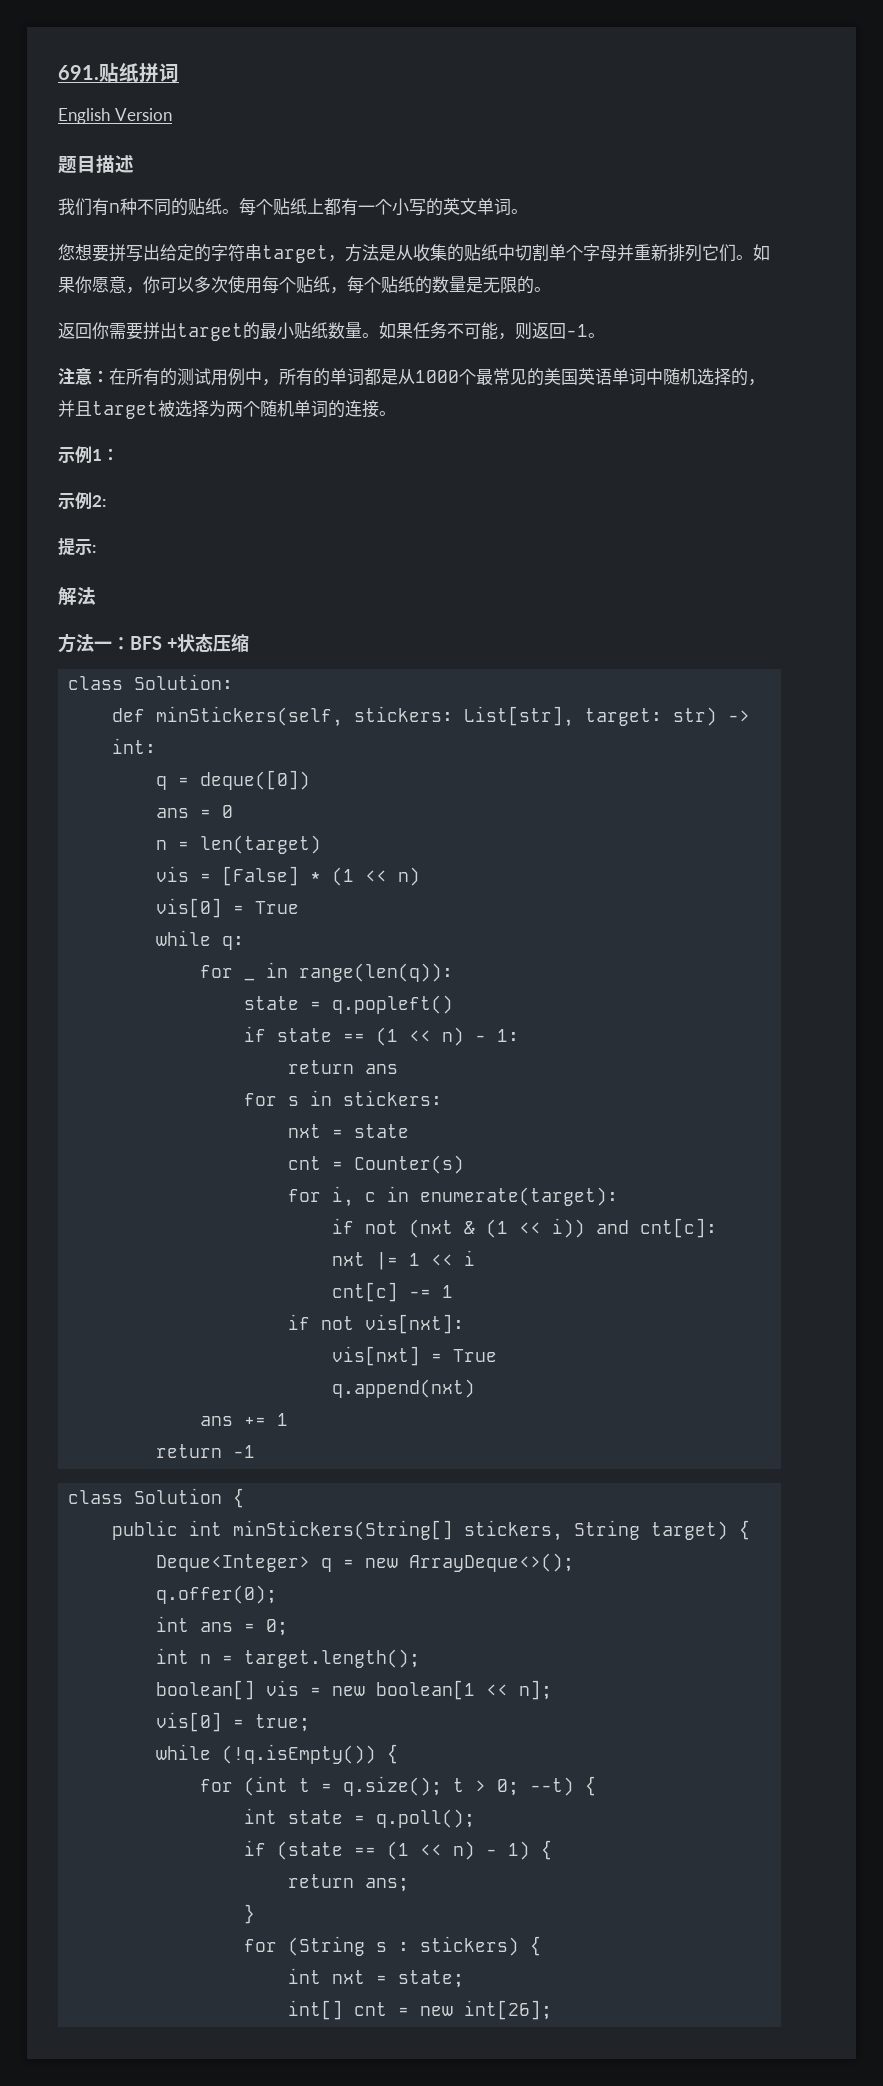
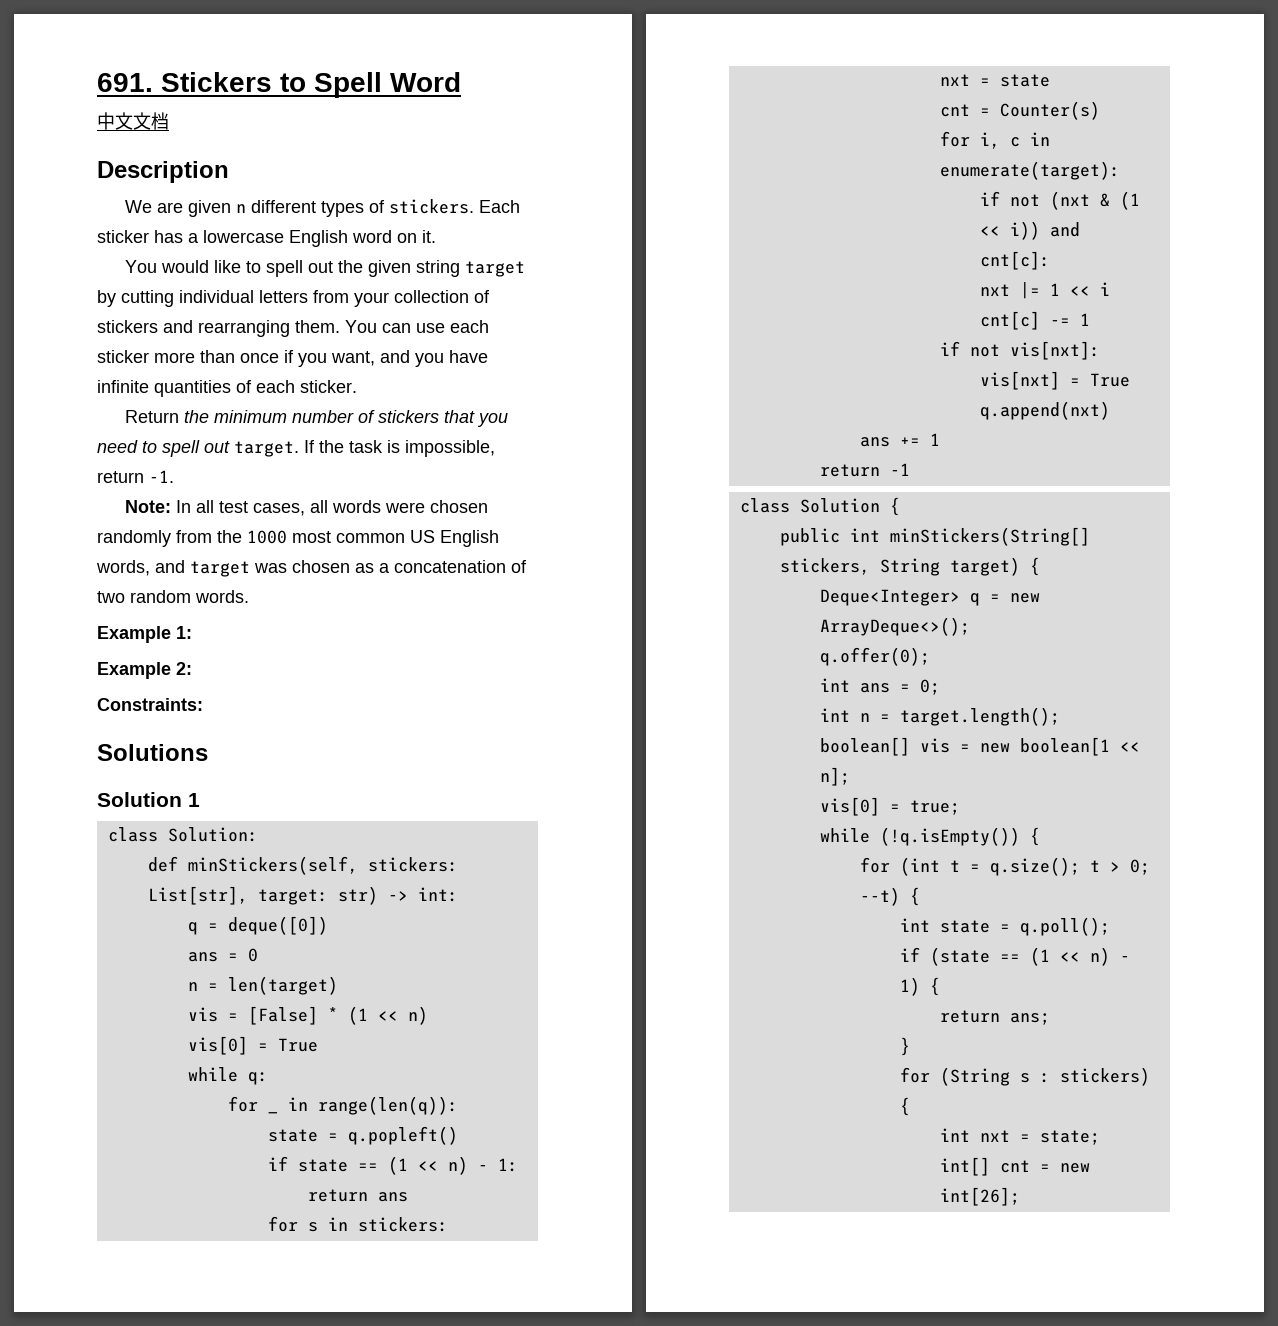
- 691.贴纸拼词
- English Version
- 题目描述
- 我们有n种不同的贴纸。每个贴纸上都有一个小写的英文单词。
- 您想要拼写出给定的字符串target，方法是从收集的贴纸中切割单个字母并重新排列它们。如果你愿意，你可以多次使用每个贴纸，每个贴纸的数量是无限的。
- 返回你需要拼出target的最小贴纸数量。如果任务不可能，则返回-1。
- 注意：在所有的测试用例中，所有的单词都是从1000个最常见的美国英语单词中随机选择的，并且target被选择为两个随机单词的连接。
- 示例1：
- 示例2:
- 提示:
- 解法
- 方法一：BFS +状态压缩
+ 691. Stickers to Spell Word
+ 中文文档
+ Description
+ We are given n different types of stickers. Each sticker has a lowercase English word on it.
+ You would like to spell out the given string target by cutting individual letters from your collection of stickers and rearranging them. You can use each sticker more than once if you want, and you have infinite quantities of each sticker.
+ Return the minimum number of stickers that you need to spell out target. If the task is impossible, return -1.
+ Note: In all test cases, all words were chosen randomly from the 1000 most common US English words, and target was chosen as a concatenation of two random words.
+ Example 1:
+ Example 2:
+ Constraints:
+ Solutions
+ Solution 1

